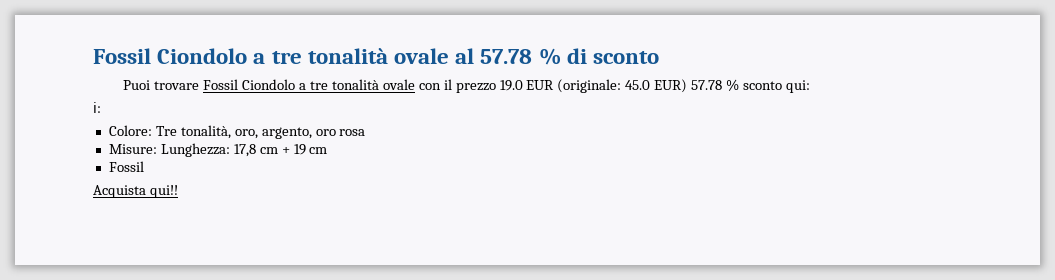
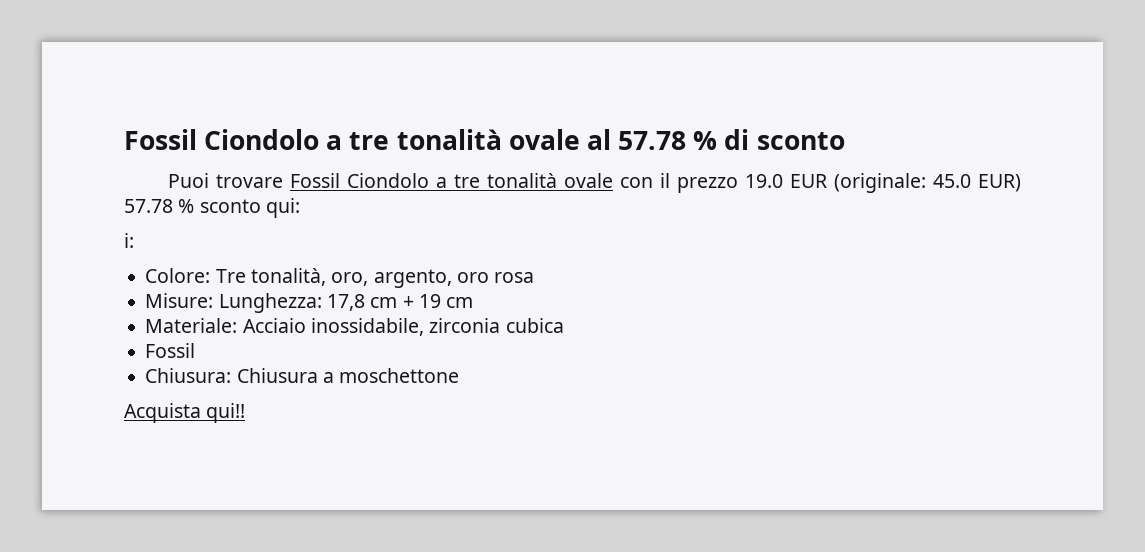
  Misure: Lunghezza: 17,8 cm + 19 cm
+ Materiale: Acciaio inossidabile, zirconia cubica
  Fossil
+ Chiusura: Chiusura a moschettone

